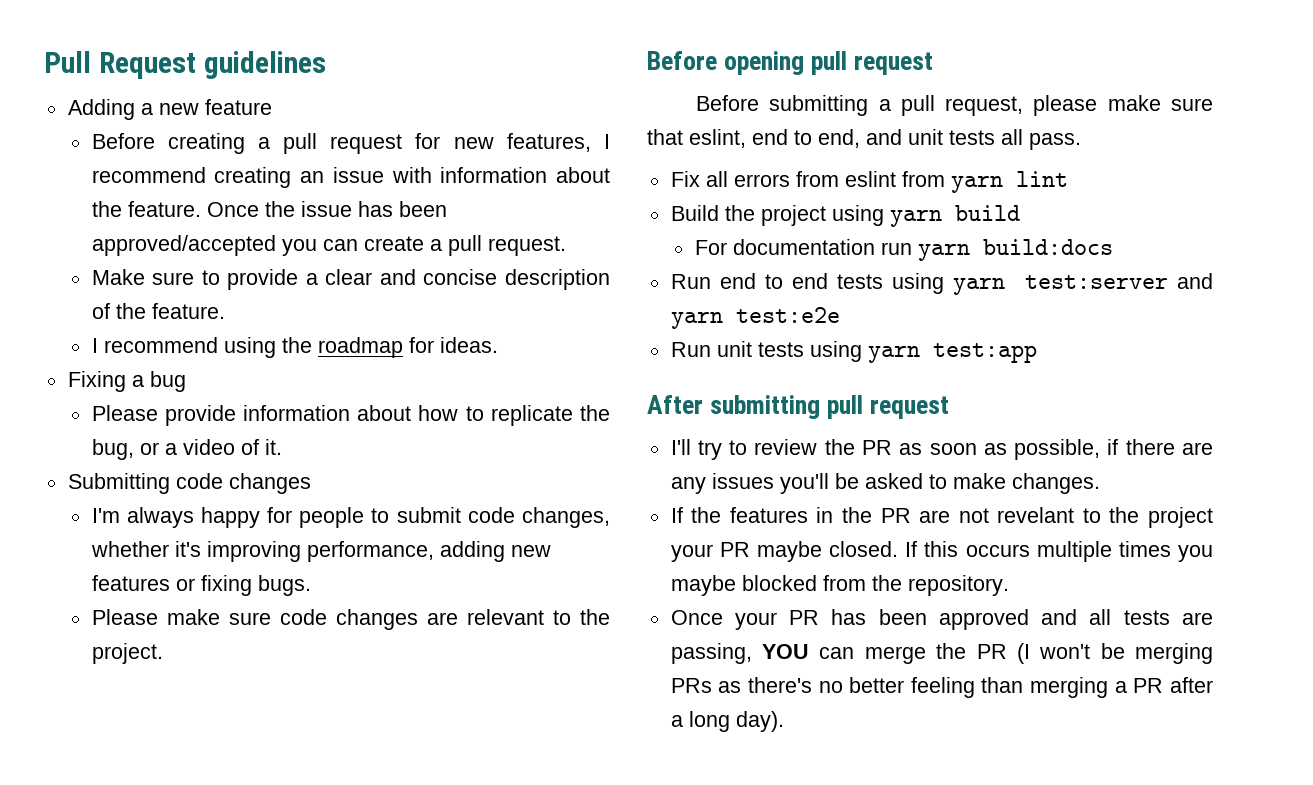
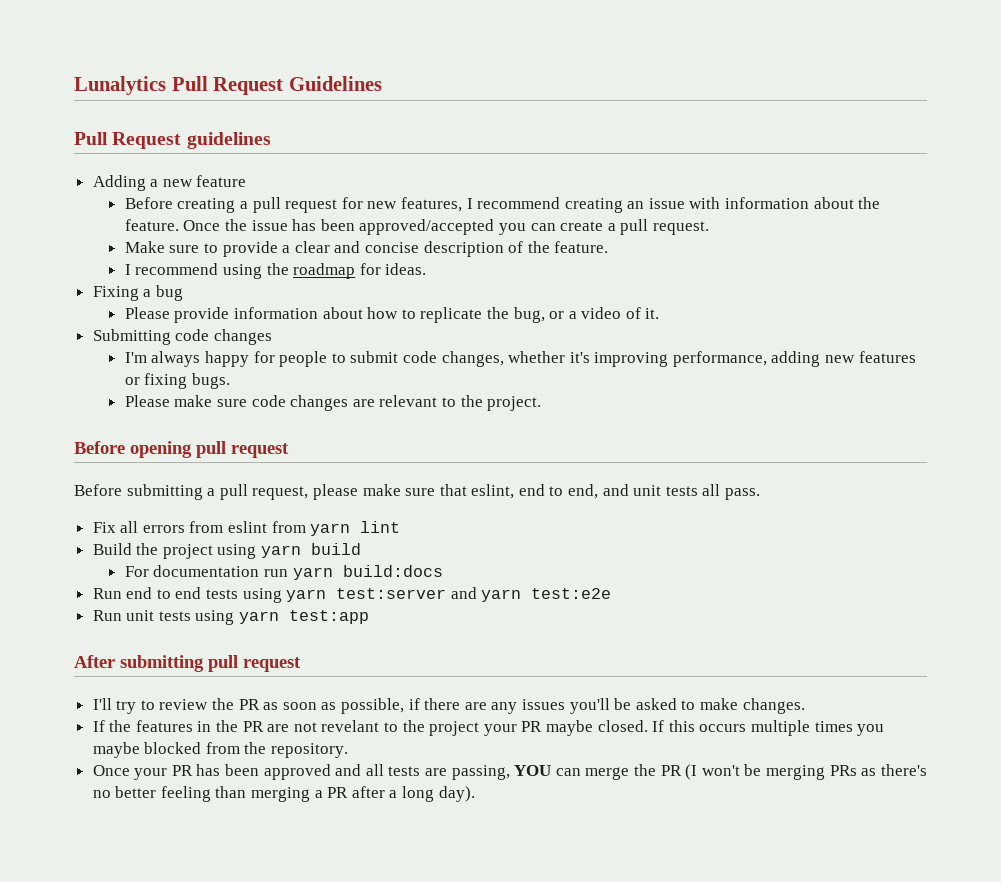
+ Lunalytics Pull Request Guidelines

